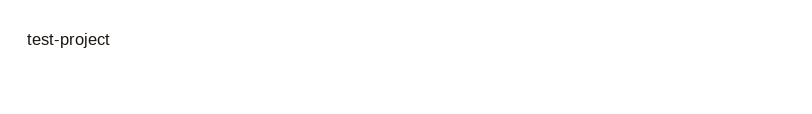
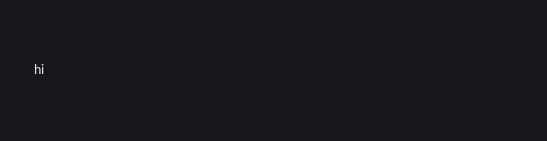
- test-project
+ hi

